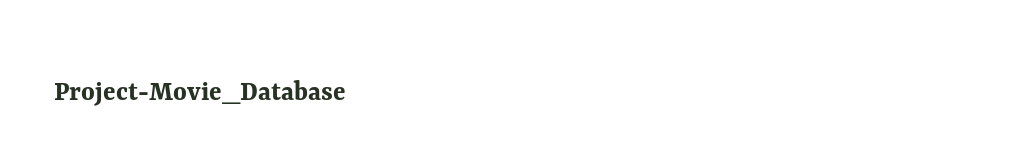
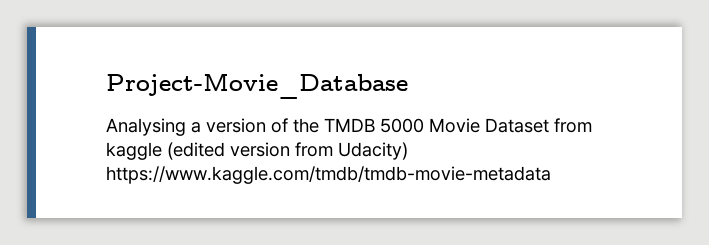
+ Analysing a version of the TMDB 5000 Movie Dataset from kaggle (edited version from Udacity) https://www.kaggle.com/tmdb/tmdb-movie-metadata

